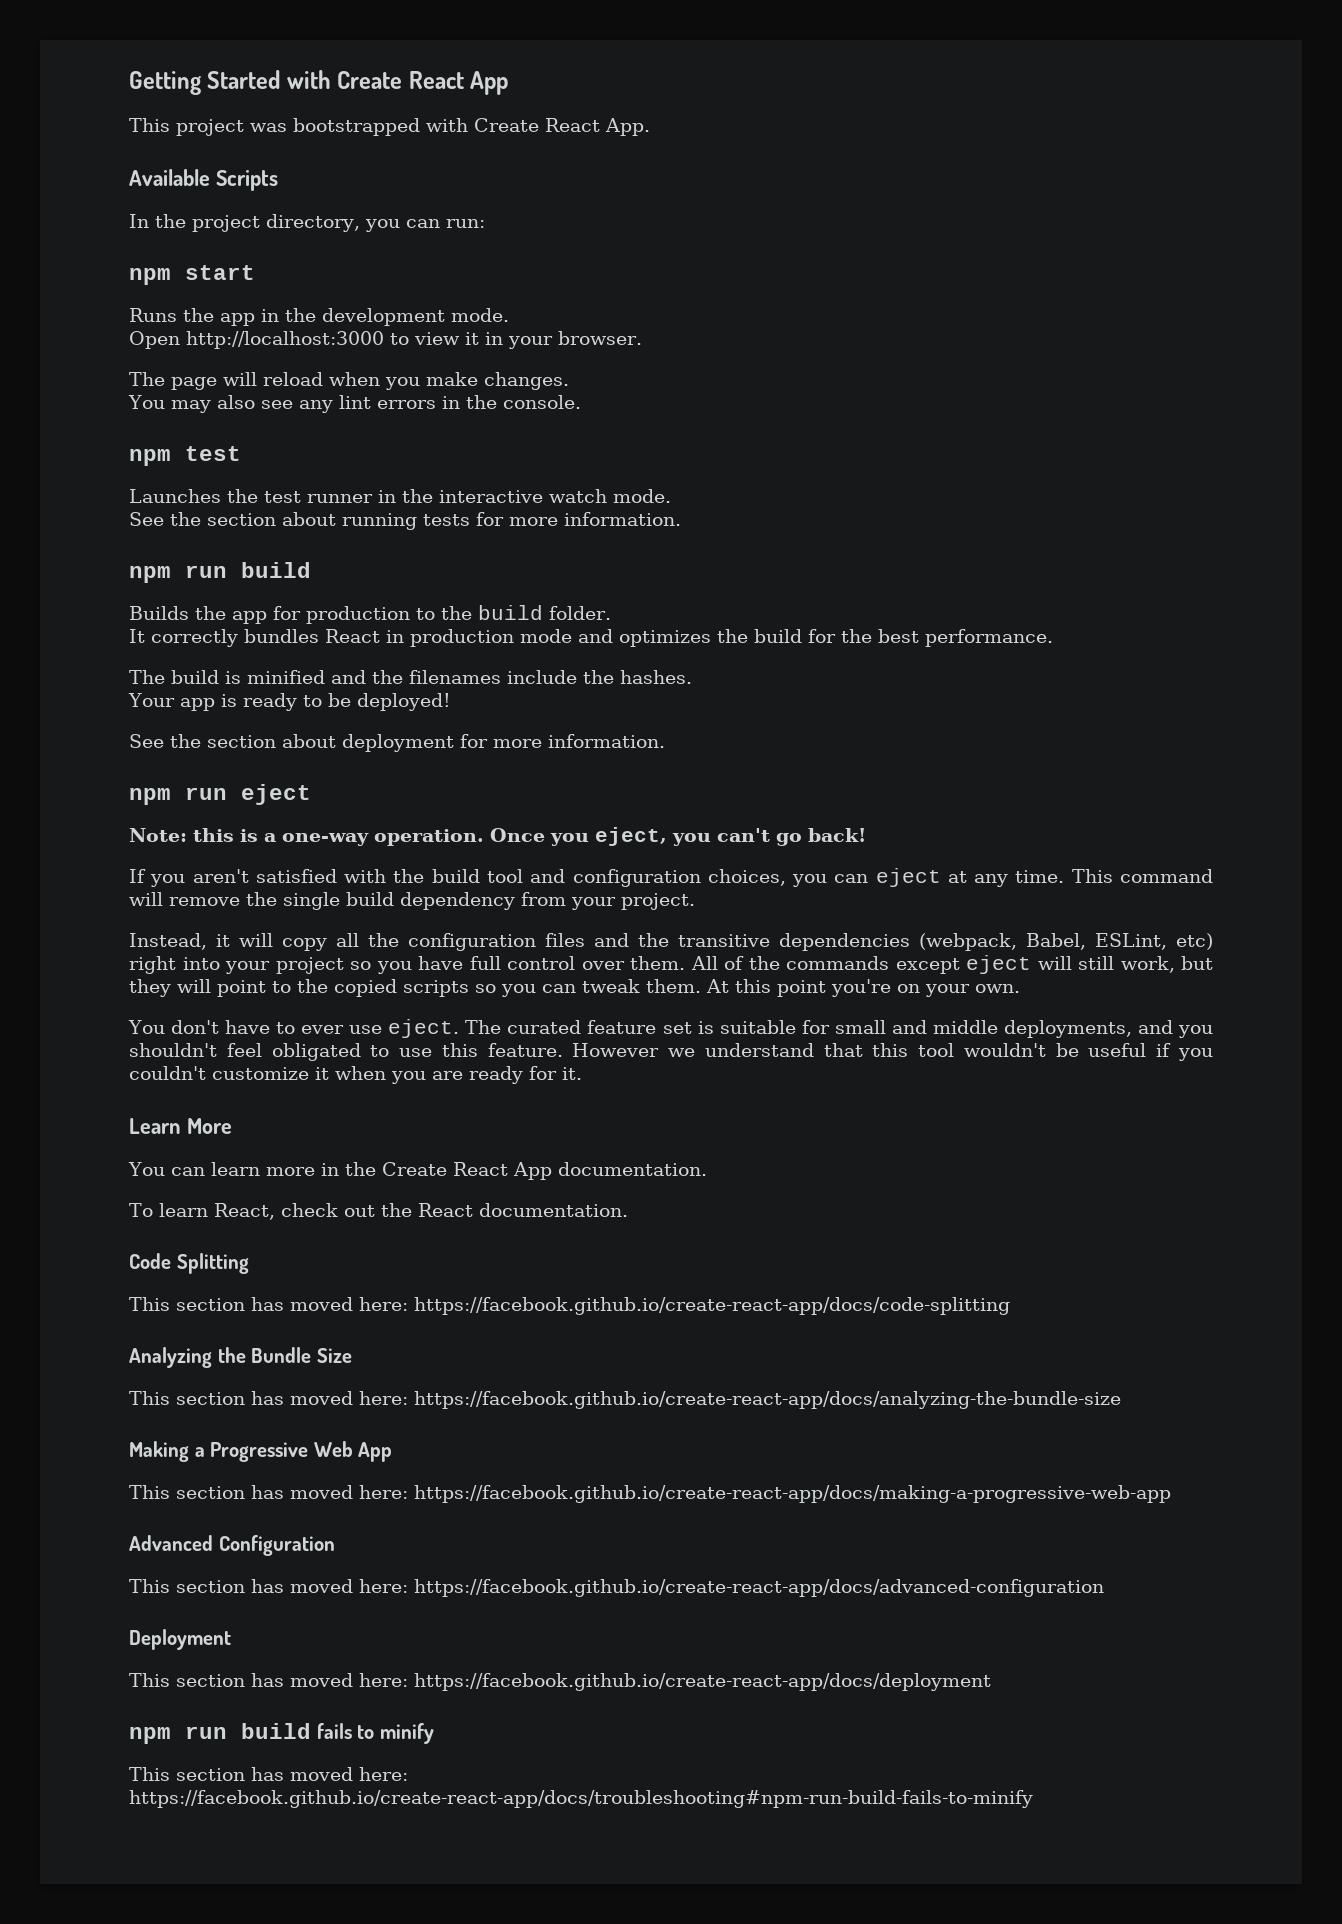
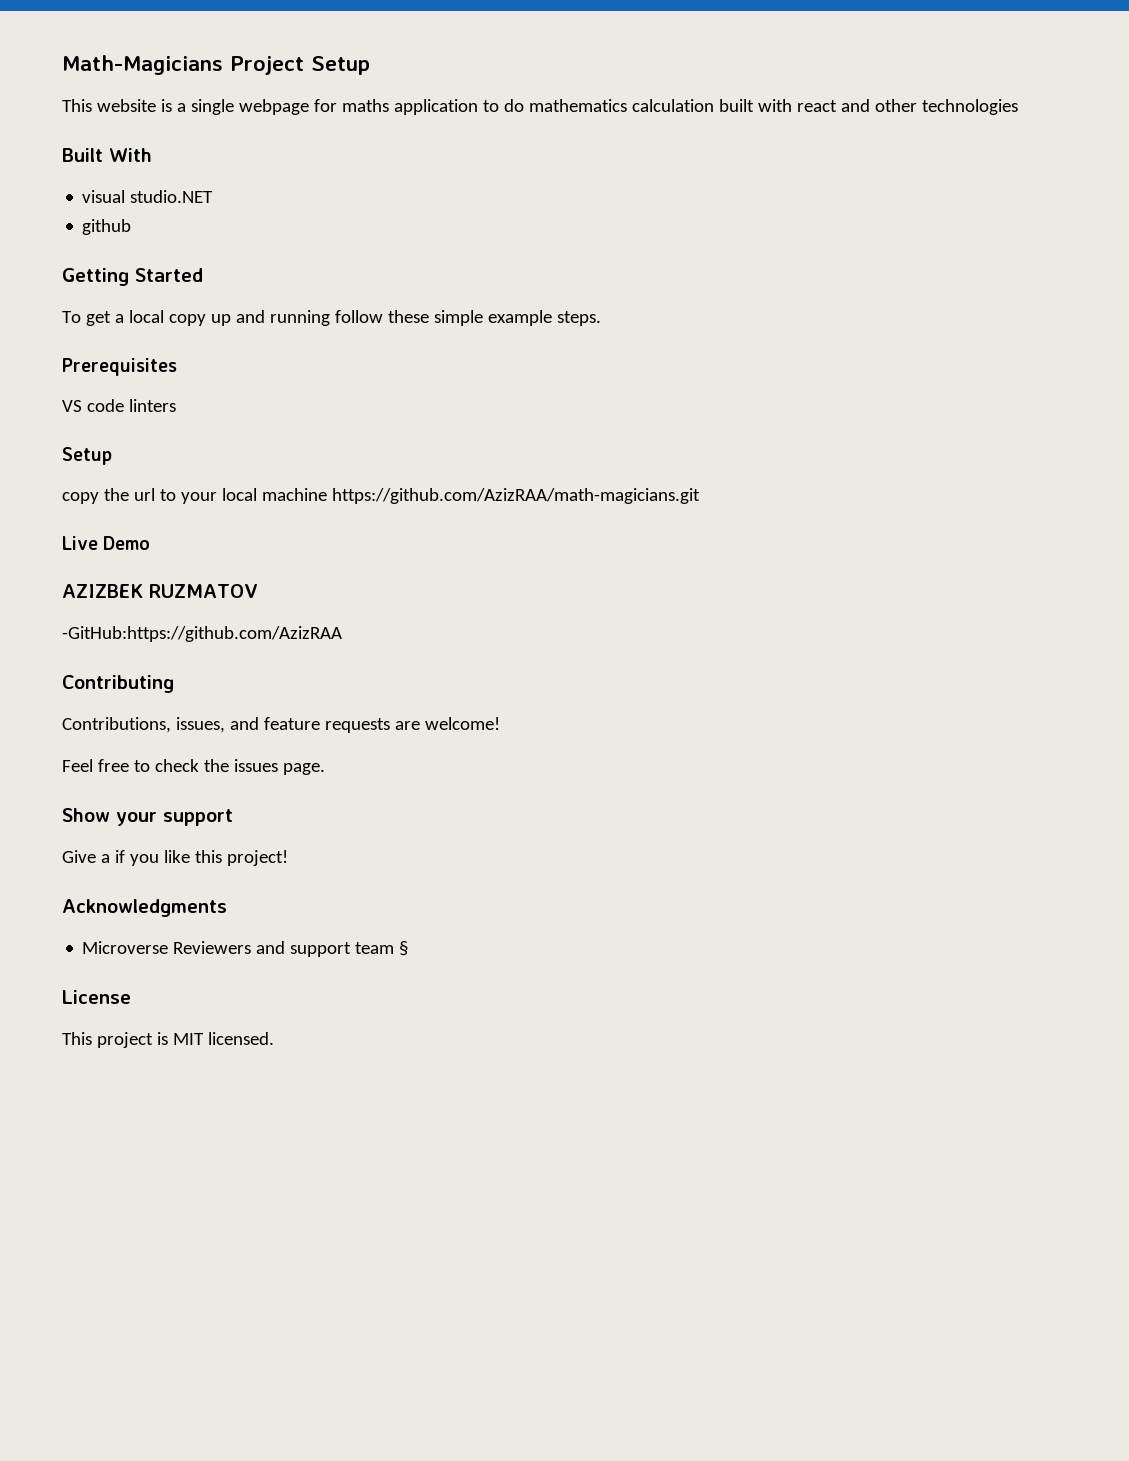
- Getting Started with Create React App
- This project was bootstrapped with Create React App.
- Available Scripts
- In the project directory, you can run:
- npm start
- Runs the app in the development mode.
- Open http://localhost:3000 to view it in your browser.
- The page will reload when you make changes.
- You may also see any lint errors in the console.
- npm test
- Launches the test runner in the interactive watch mode.
- See the section about running tests for more information.
- npm run build
- Builds the app for production to the build folder.
- It correctly bundles React in production mode and optimizes the build for the best performance.
- The build is minified and the filenames include the hashes.
- Your app is ready to be deployed!
- See the section about deployment for more information.
- npm run eject
- Note: this is a one-way operation. Once you eject, you can't go back!
- If you aren't satisfied with the build tool and configuration choices, you can eject at any time. This command will remove the single build dependency from your project.
- Instead, it will copy all the configuration files and the transitive dependencies (webpack, Babel, ESLint, etc) right into your project so you have full control over them. All of the commands except eject will still work, but they will point to the copied scripts so you can tweak them. At this point you're on your own.
- You don't have to ever use eject. The curated feature set is suitable for small and middle deployments, and you shouldn't feel obligated to use this feature. However we understand that this tool wouldn't be useful if you couldn't customize it when you are ready for it.
- Learn More
- You can learn more in the Create React App documentation.
- To learn React, check out the React documentation.
- Code Splitting
- This section has moved here: https://facebook.github.io/create-react-app/docs/code-splitting
- Analyzing the Bundle Size
- This section has moved here: https://facebook.github.io/create-react-app/docs/analyzing-the-bundle-size
- Making a Progressive Web App
- This section has moved here: https://facebook.github.io/create-react-app/docs/making-a-progressive-web-app
- Advanced Configuration
- This section has moved here: https://facebook.github.io/create-react-app/docs/advanced-configuration
- Deployment
- This section has moved here: https://facebook.github.io/create-react-app/docs/deployment
- npm run build fails to minify
- This section has moved here: https://facebook.github.io/create-react-app/docs/troubleshooting#npm-run-build-fails-to-minify
+ Math-Magicians Project Setup
+ This website is a single webpage for maths application to do mathematics calculation built with react and other technologies
+ Built With
+ visual studio.NET
+ github
+ Getting Started
+ To get a local copy up and running follow these simple example steps.
+ Prerequisites
+ VS code linters
+ Setup
+ copy the url to your local machine https://github.com/AzizRAA/math-magicians.git
+ Live Demo
+ AZIZBEK RUZMATOV
+ -GitHub:https://github.com/AzizRAA
+ Contributing
+ Contributions, issues, and feature requests are welcome!
+ Feel free to check the issues page.
+ Show your support
+ Give a if you like this project!
+ Acknowledgments
+ Microverse Reviewers and support team §
+ License
+ This project is MIT licensed.

